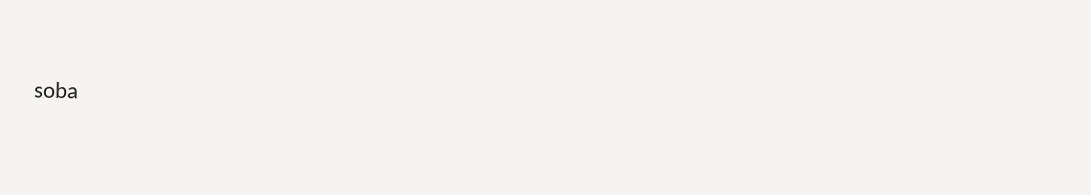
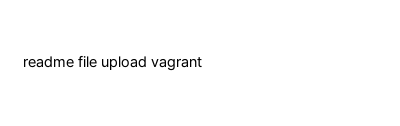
- soba
+ readme file upload vagrant

